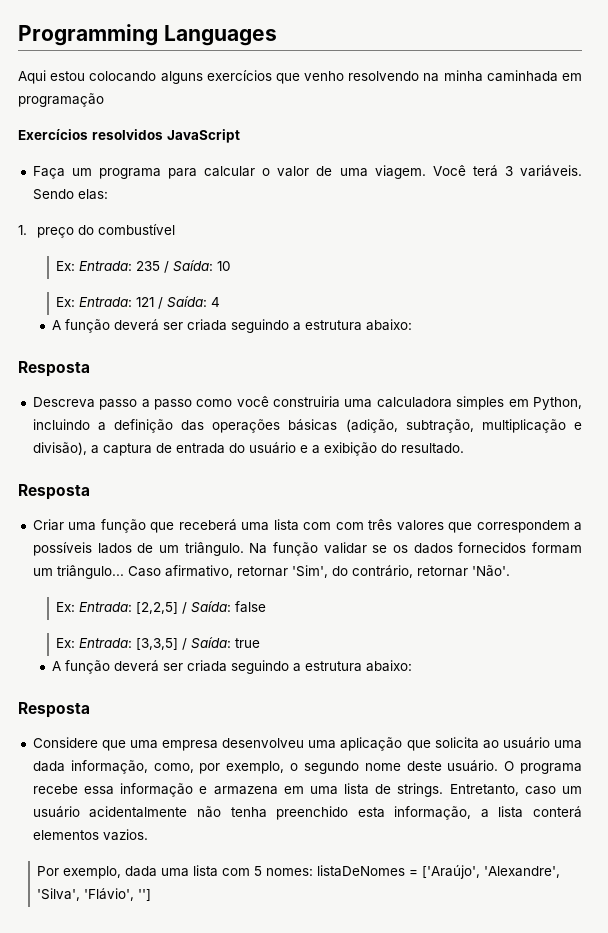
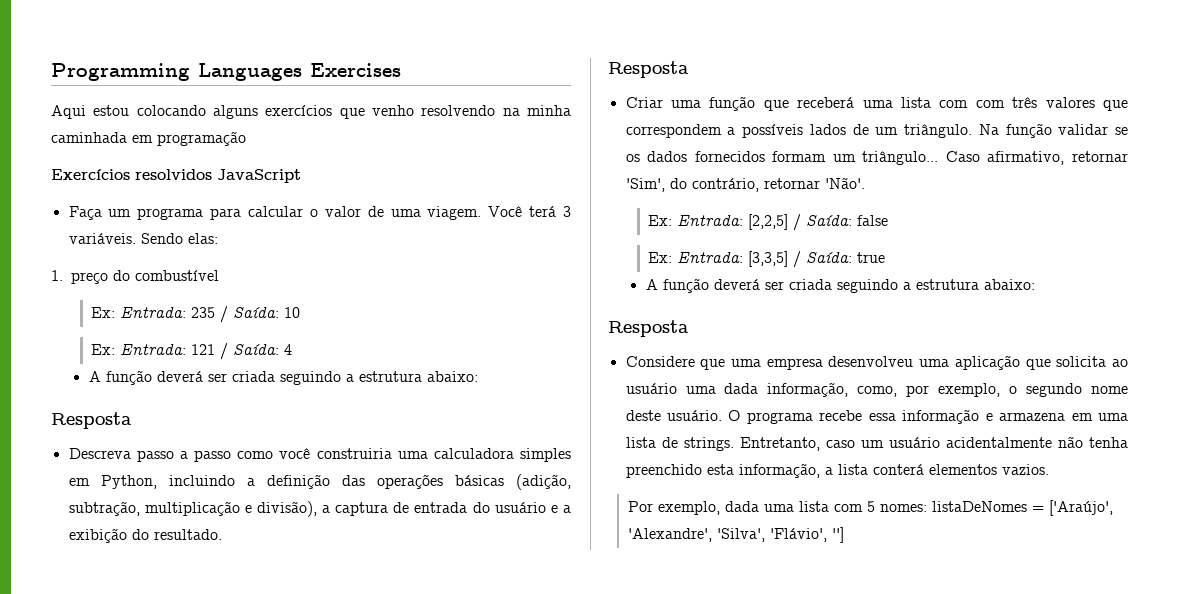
- Programming Languages
+ Programming Languages Exercises

